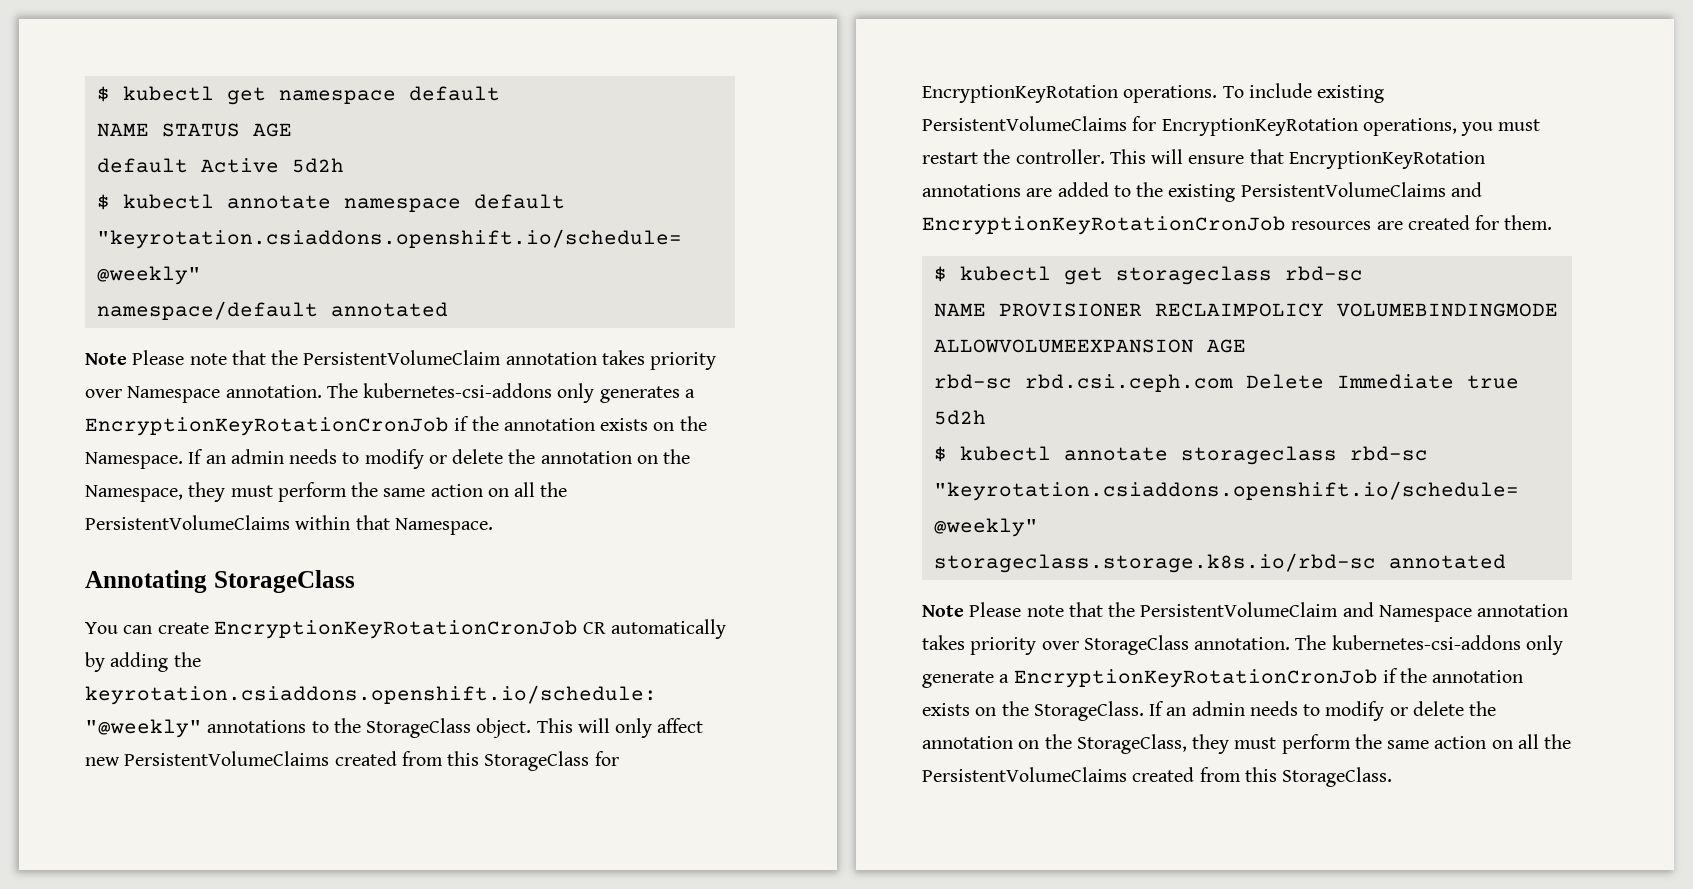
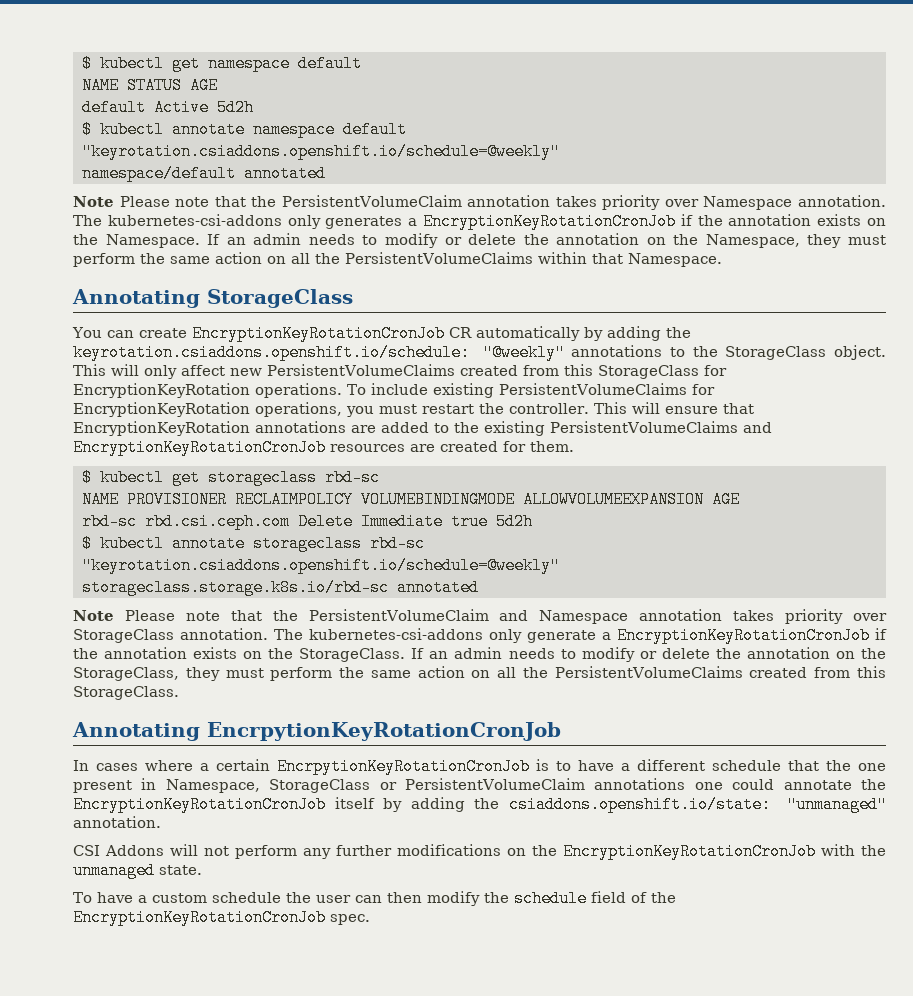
+ Annotating EncrpytionKeyRotationCronJob
+ In cases where a certain EncrpytionKeyRotationCronJob is to have a different schedule that the one present in Namespace, StorageClass or PersistentVolumeClaim annotations one could annotate the EncryptionKeyRotationCronJob itself by adding the csiaddons.openshift.io/state: "unmanaged" annotation.
+ CSI Addons will not perform any further modifications on the EncryptionKeyRotationCronJob with the unmanaged state.
+ To have a custom schedule the user can then modify the schedule field of the EncryptionKeyRotationCronJob spec.

